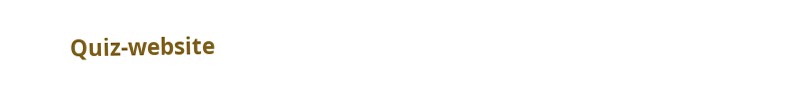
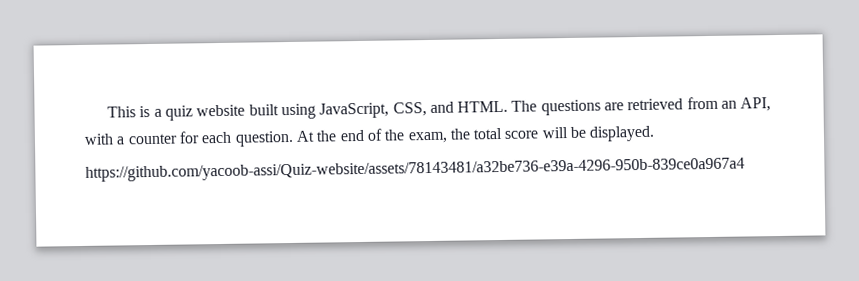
- Quiz-website
+ This is a quiz website built using JavaScript, CSS, and HTML. The questions are retrieved from an API, with a counter for each question. At the end of the exam, the total score will be displayed.
+ https://github.com/yacoob-assi/Quiz-website/assets/78143481/a32be736-e39a-4296-950b-839ce0a967a4

